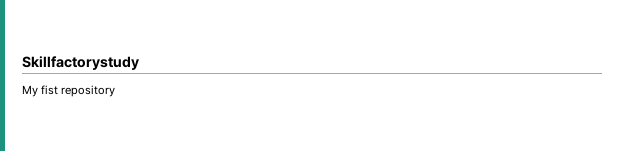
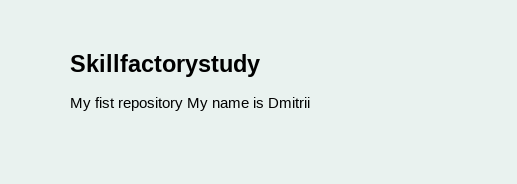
- My fist repository
+ My fist repository My name is Dmitrii

